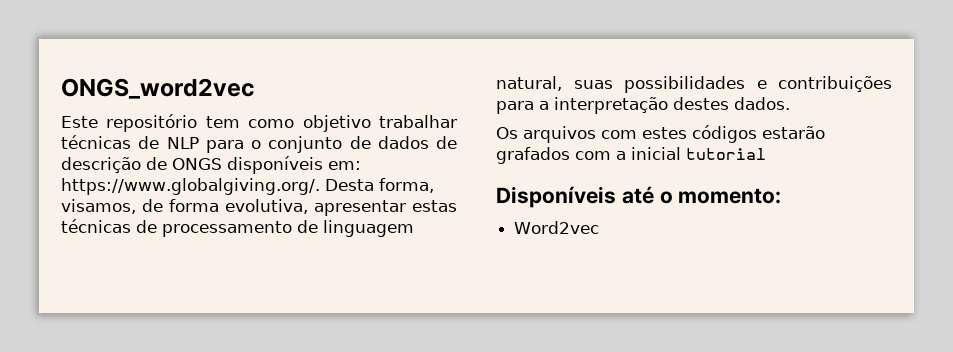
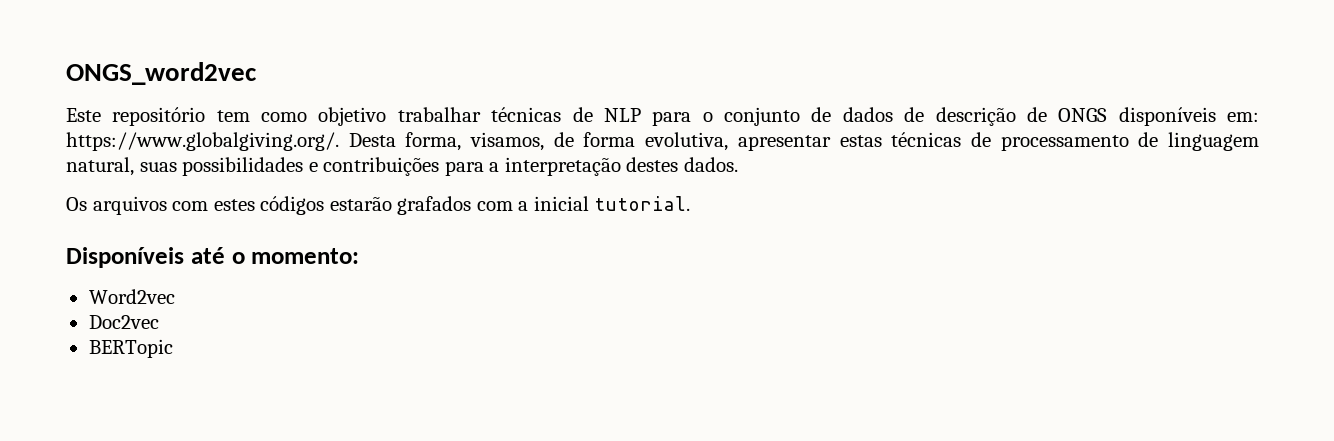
- Os arquivos com estes códigos estarão grafados com a inicial tutorial
+ Os arquivos com estes códigos estarão grafados com a inicial tutorial.
+ Doc2vec
+ BERTopic

